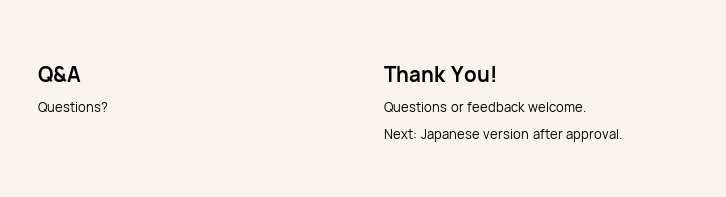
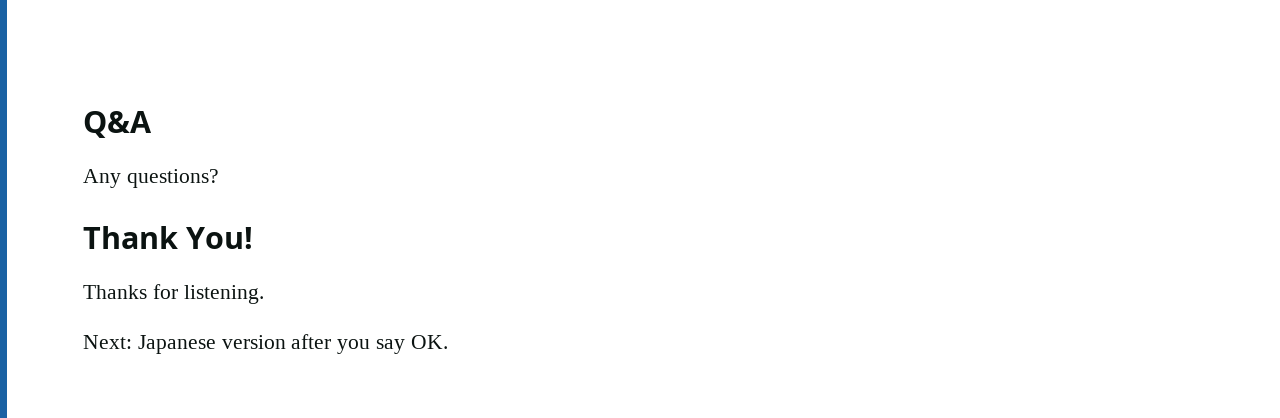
- Questions?
+ Any questions?
- Questions or feedback welcome.
+ Thanks for listening.
- Next: Japanese version after approval.
+ Next: Japanese version after you say OK.

